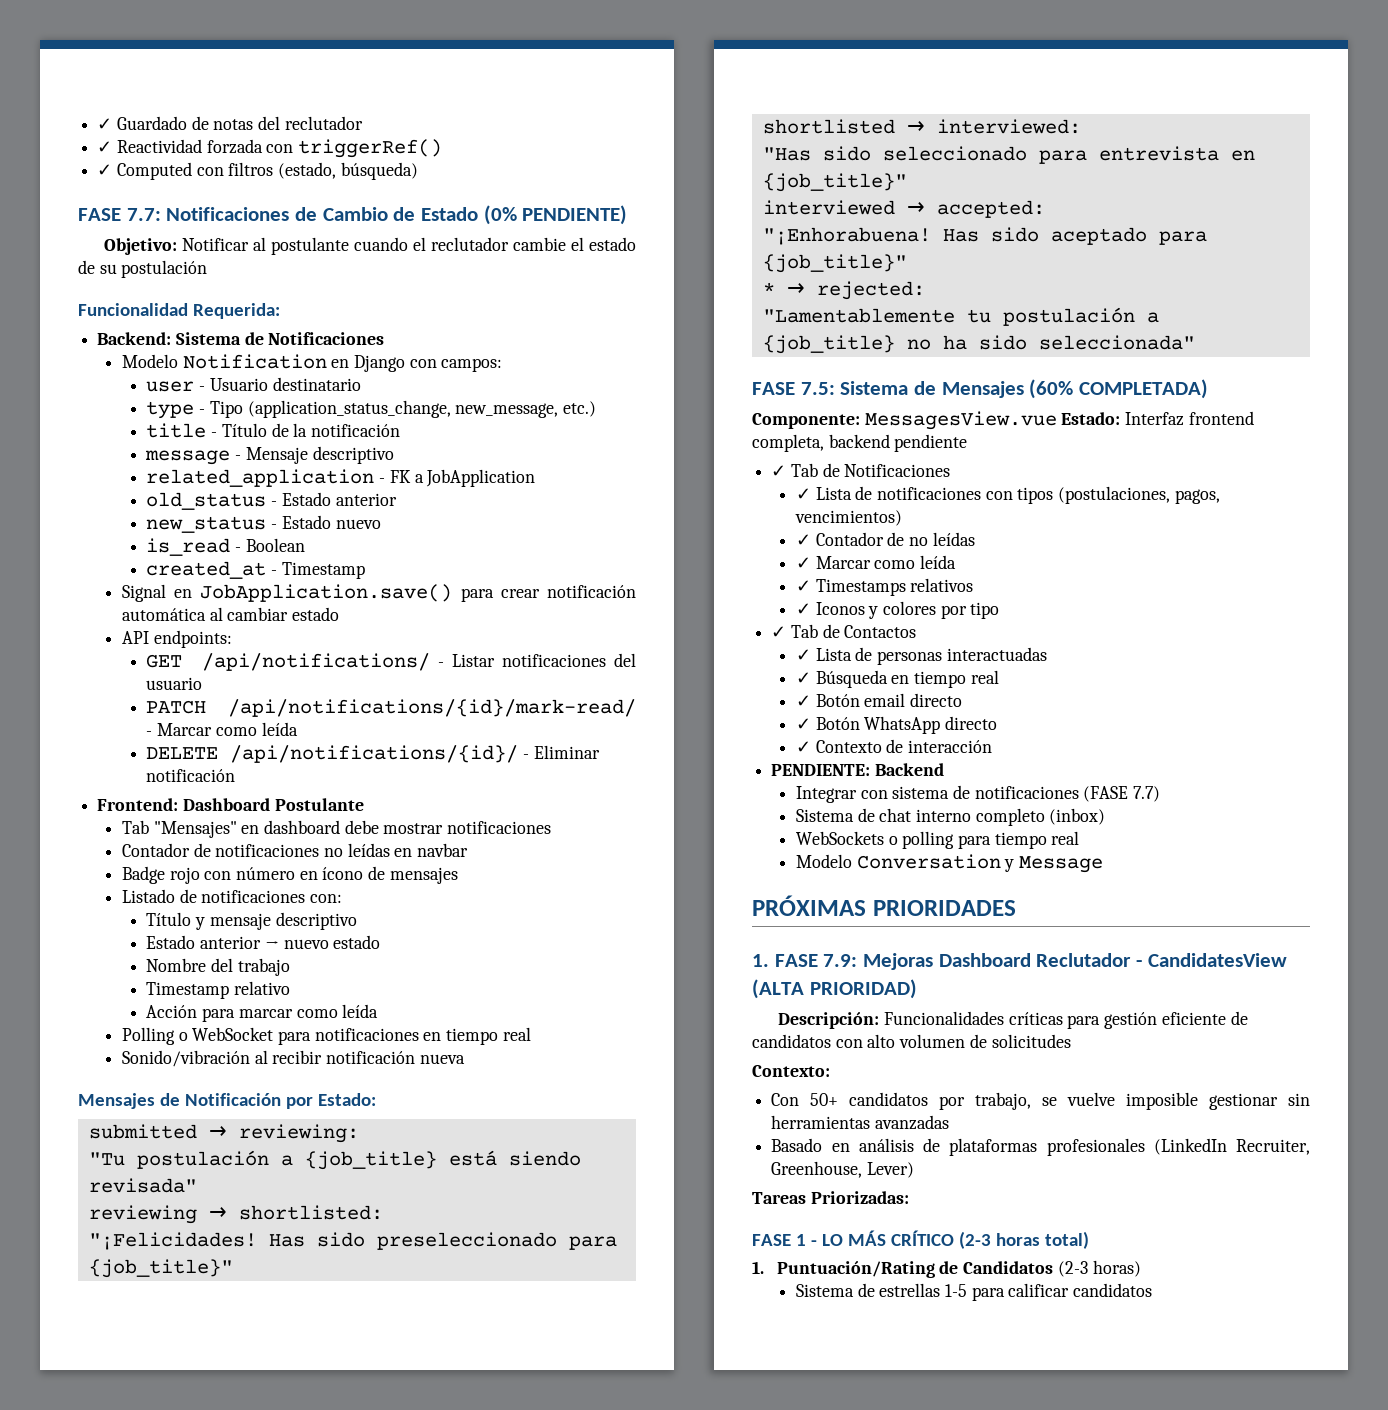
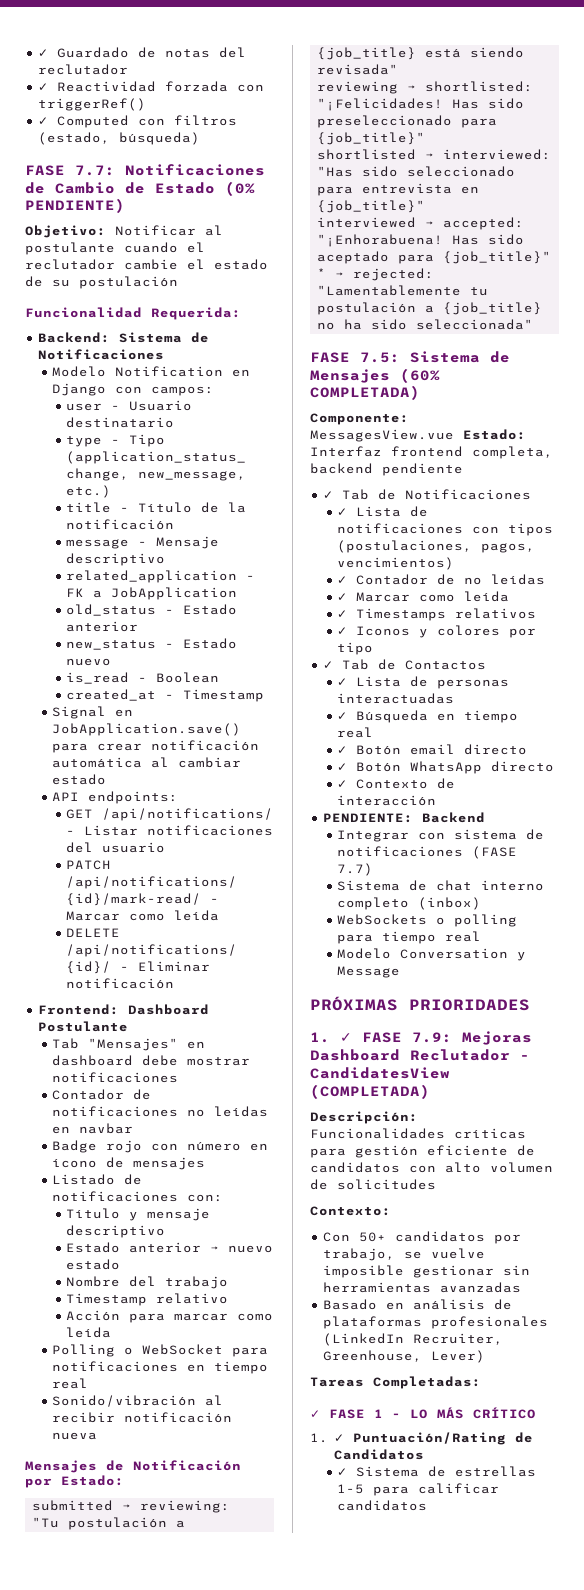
- 1. FASE 7.9: Mejoras Dashboard Reclutador - CandidatesView (ALTA PRIORIDAD)
+ 1. ✓ FASE 7.9: Mejoras Dashboard Reclutador - CandidatesView (COMPLETADA)
- Tareas Priorizadas:
- FASE 1 - LO MÁS CRÍTICO (2-3 horas total)
- 1. Puntuación/Rating de Candidatos (2-3 horas)
- Sistema de estrellas 1-5 para calificar candidatos
+ Tareas Completadas:
+ ✓ FASE 1 - LO MÁS CRÍTICO
+ 1. ✓ Puntuación/Rating de Candidatos
+ ✓ Sistema de estrellas 1-5 para calificar candidatos

